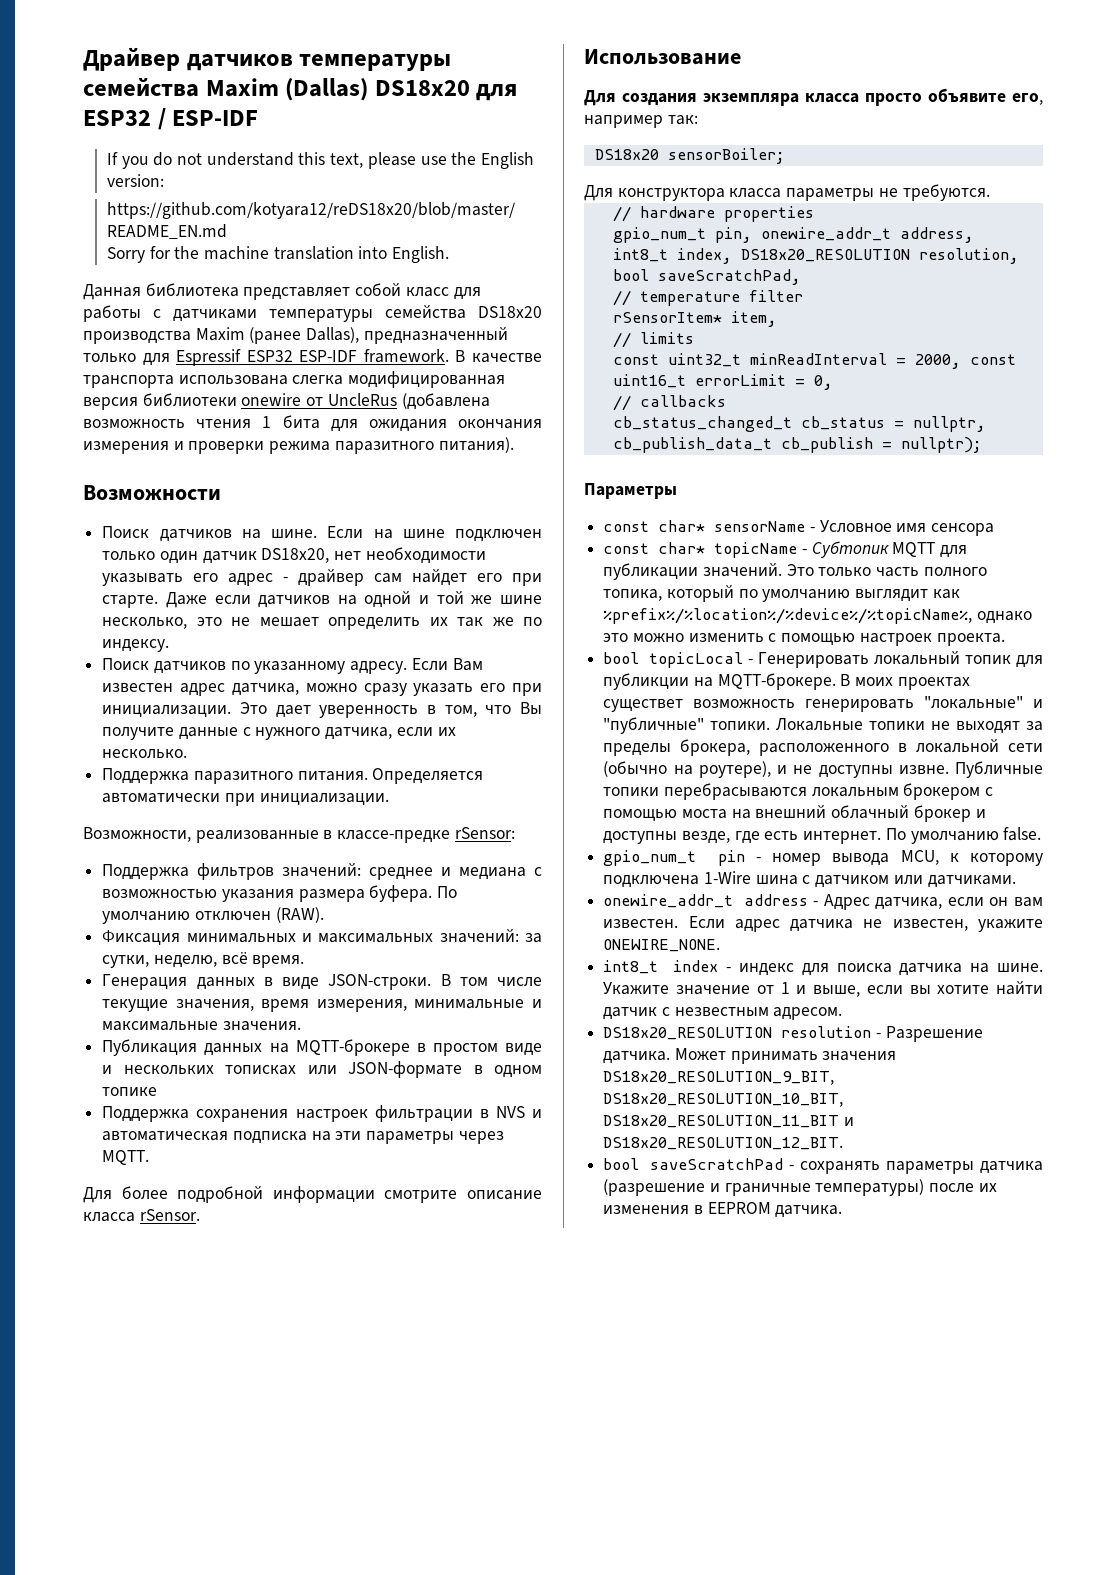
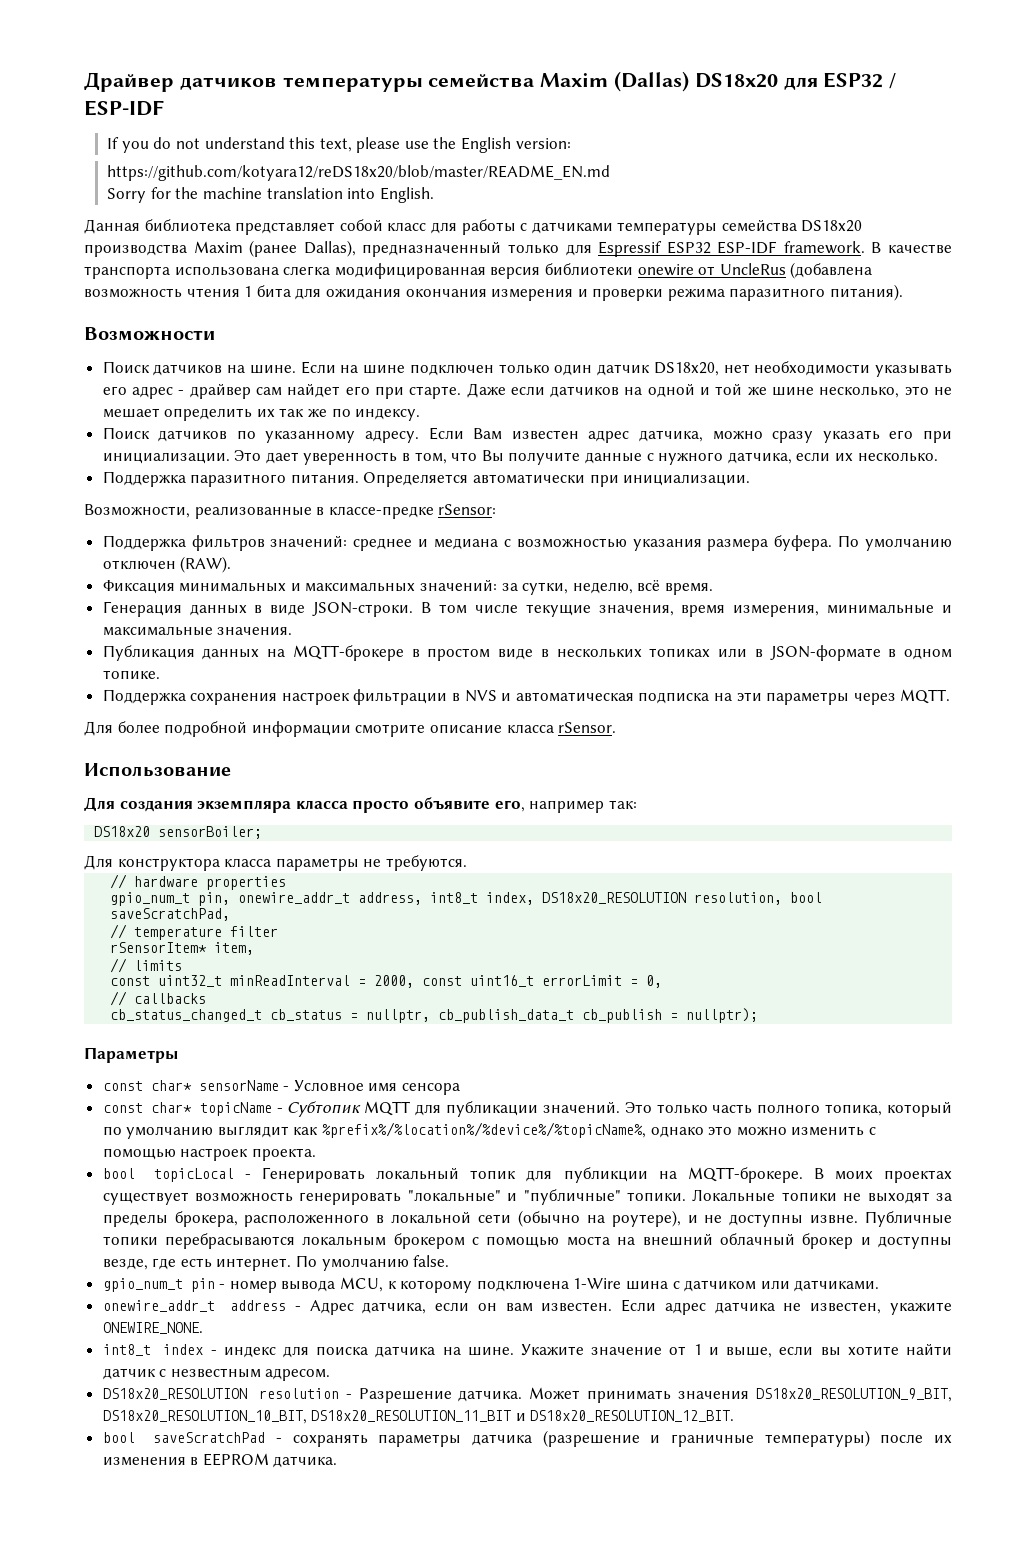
- Публикация данных на MQTT-брокере в простом виде и нескольких тописках или JSON-формате в одном топике
+ Публикация данных на MQTT-брокере в простом виде в нескольких топиках или в JSON-формате в одном топике.
- В моих проектах существет возможность генерировать "локальные" и "публичные" топики.
+ В моих проектах существует возможность генерировать "локальные" и "публичные" топики.

